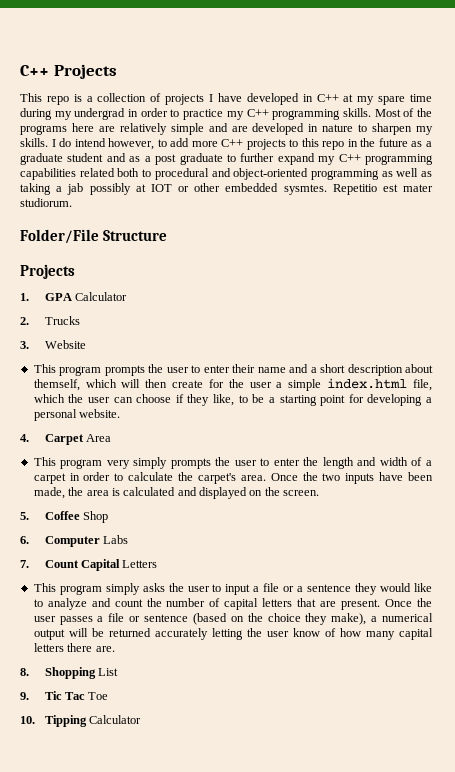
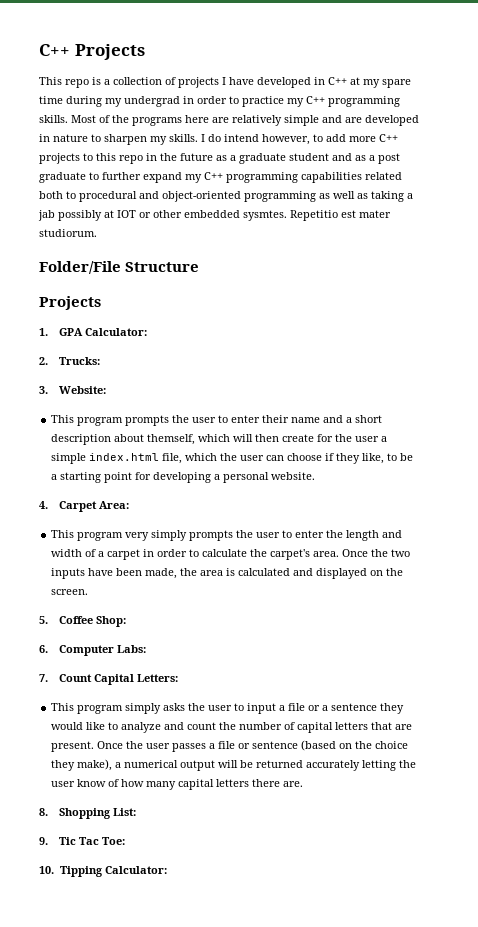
- 1. GPA Calculator
+ 1. GPA Calculator:
- 2. Trucks
+ 2. Trucks:
- 3. Website
+ 3. Website:
- 4. Carpet Area
+ 4. Carpet Area:
- 5. Coffee Shop
+ 5. Coffee Shop:
- 6. Computer Labs
+ 6. Computer Labs:
- 7. Count Capital Letters
+ 7. Count Capital Letters:
- 8. Shopping List
+ 8. Shopping List:
- 9. Tic Tac Toe
+ 9. Tic Tac Toe:
- 10. Tipping Calculator
+ 10. Tipping Calculator:

